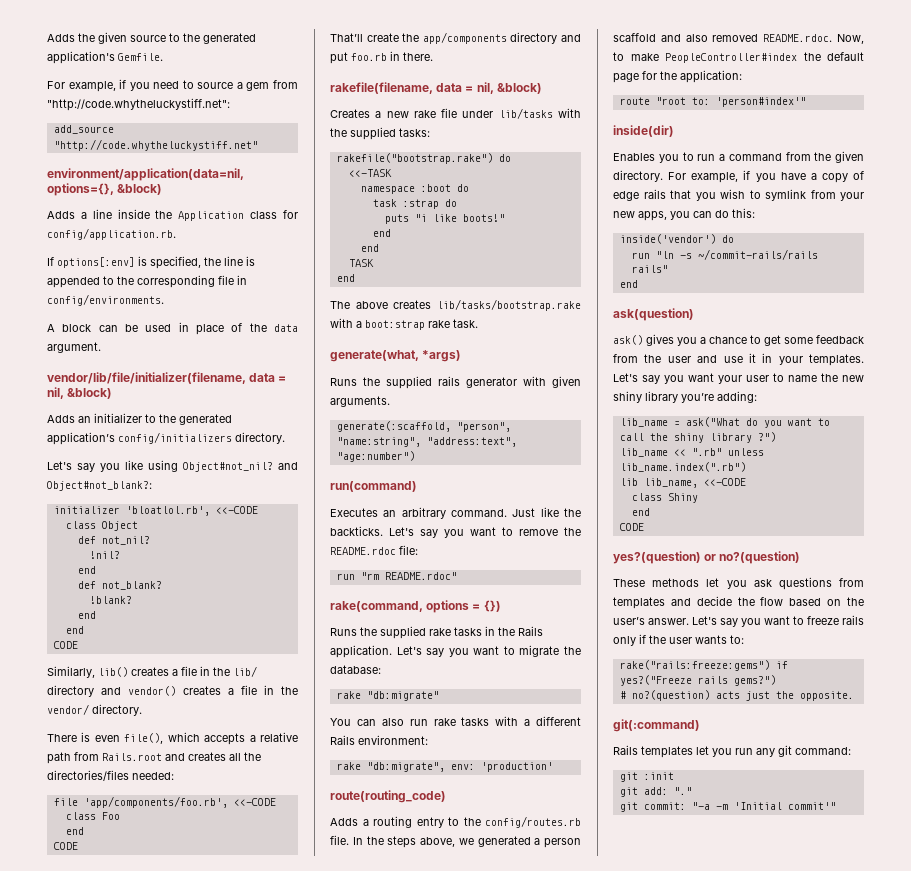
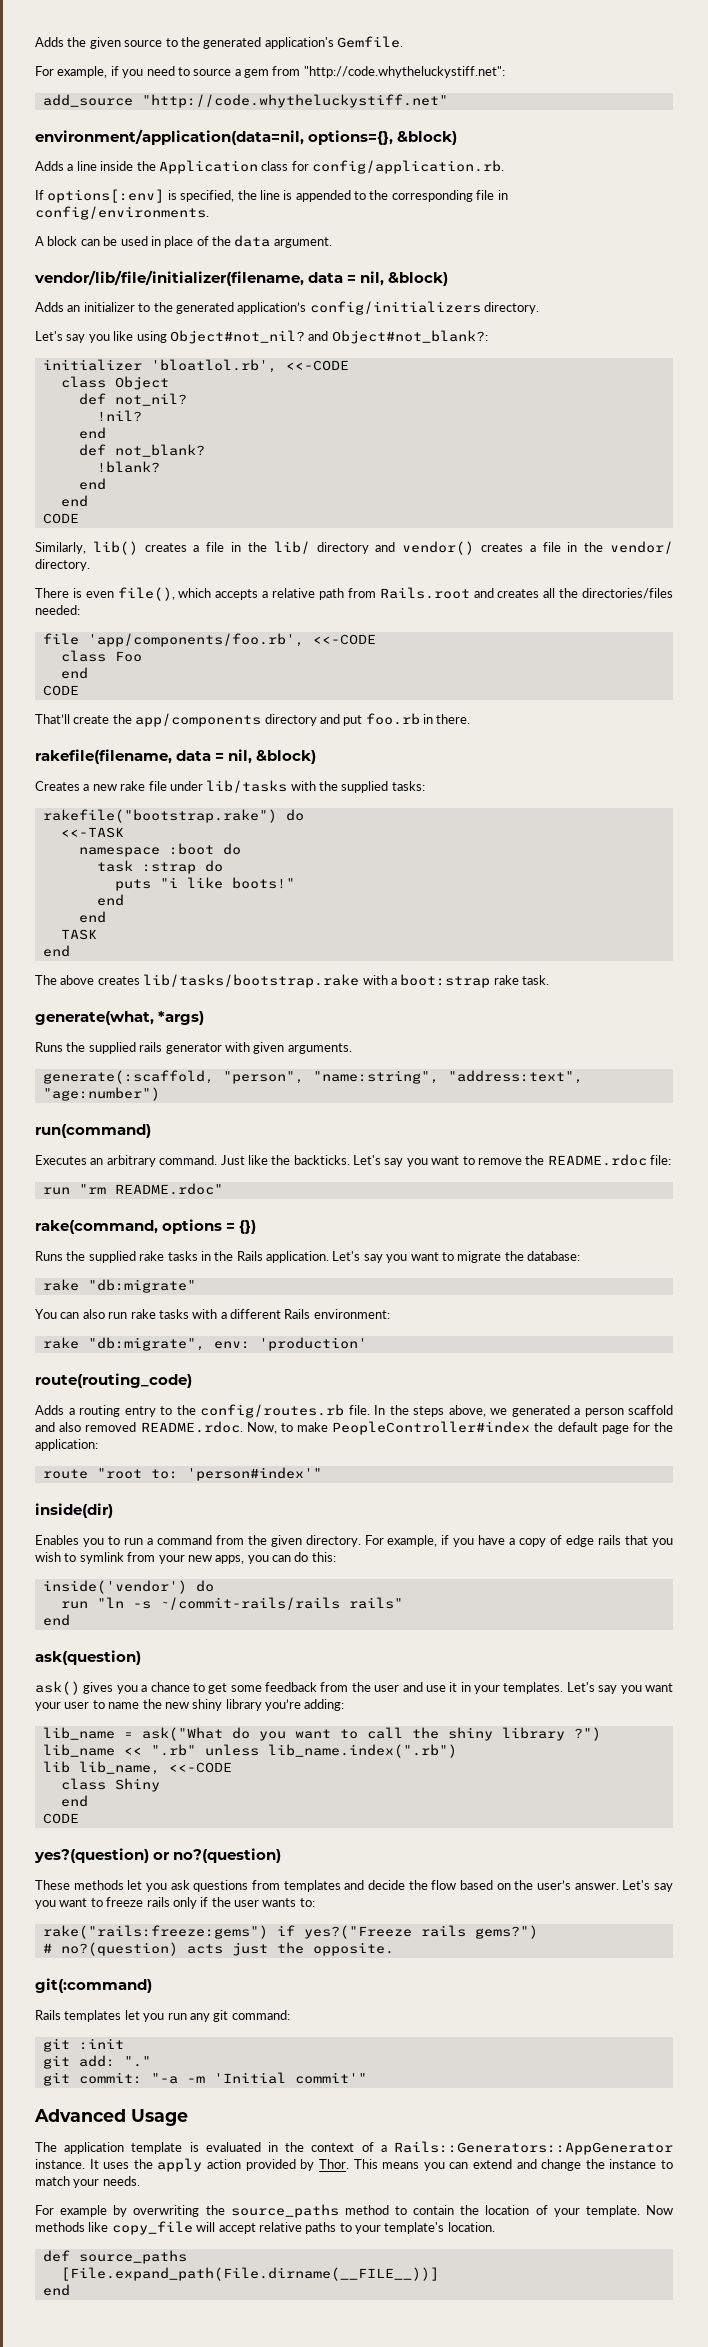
+ Advanced Usage
+ The application template is evaluated in the context of a Rails::Generators::AppGenerator instance. It uses the apply action provided by Thor. This means you can extend and change the instance to match your needs.
+ For example by overwriting the source_paths method to contain the location of your template. Now methods like copy_file will accept relative paths to your template's location.
+ def source_paths
+ [File.expand_path(File.dirname(__FILE__))]
+ end

